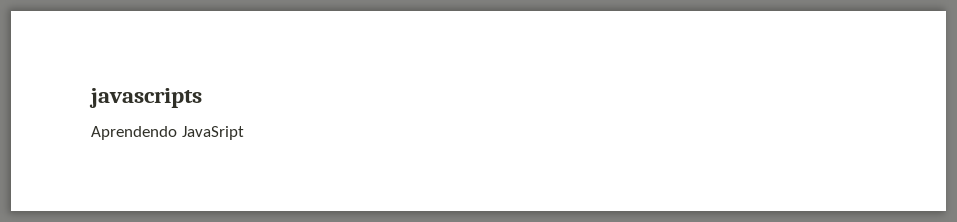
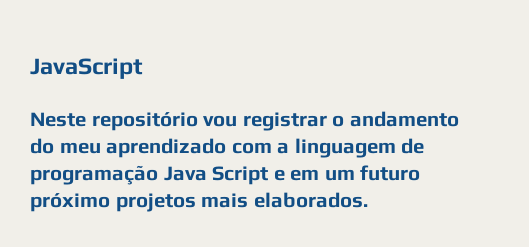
- javascripts
- Aprendendo JavaSript
+ JavaScript
+ Neste repositório vou registrar o andamento do meu aprendizado com a linguagem de programação Java Script e em um futuro próximo projetos mais elaborados.

